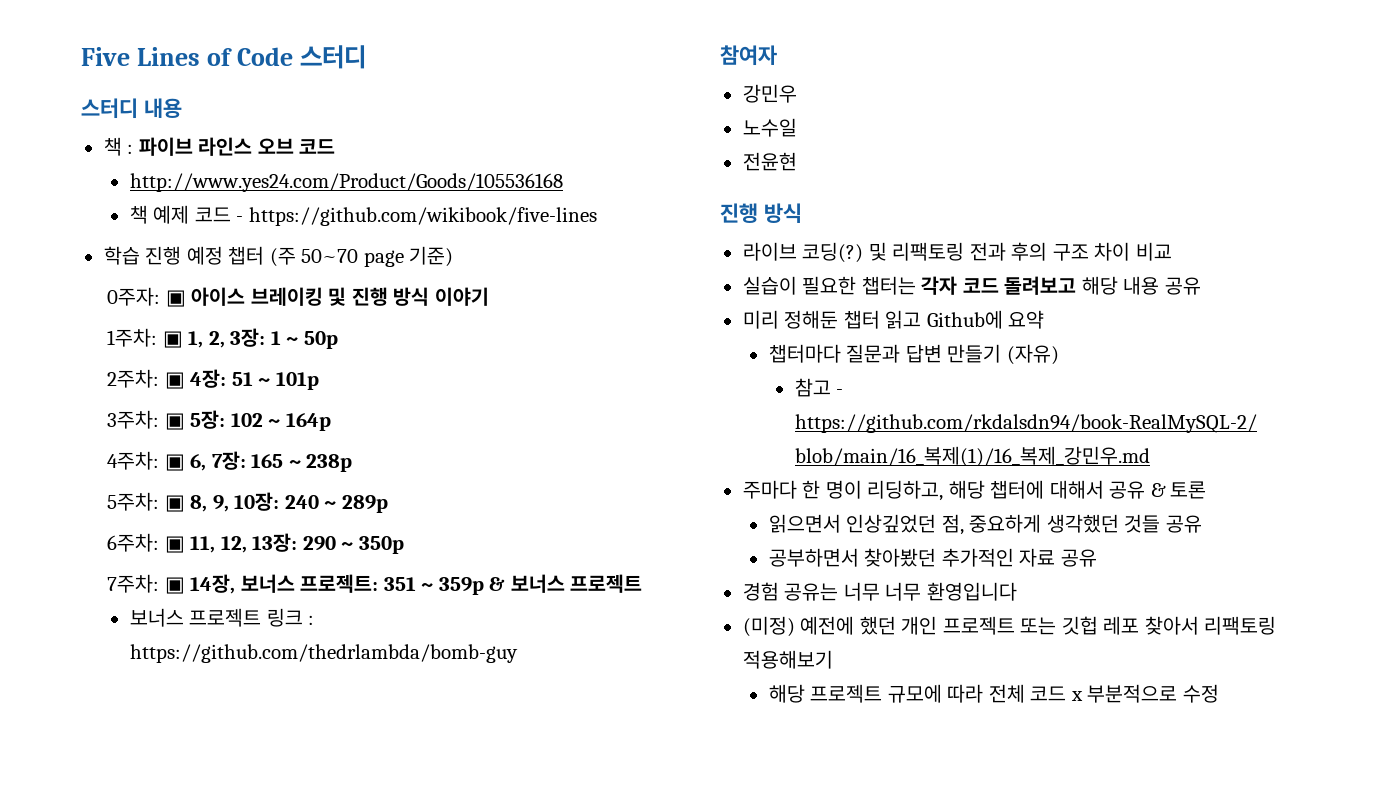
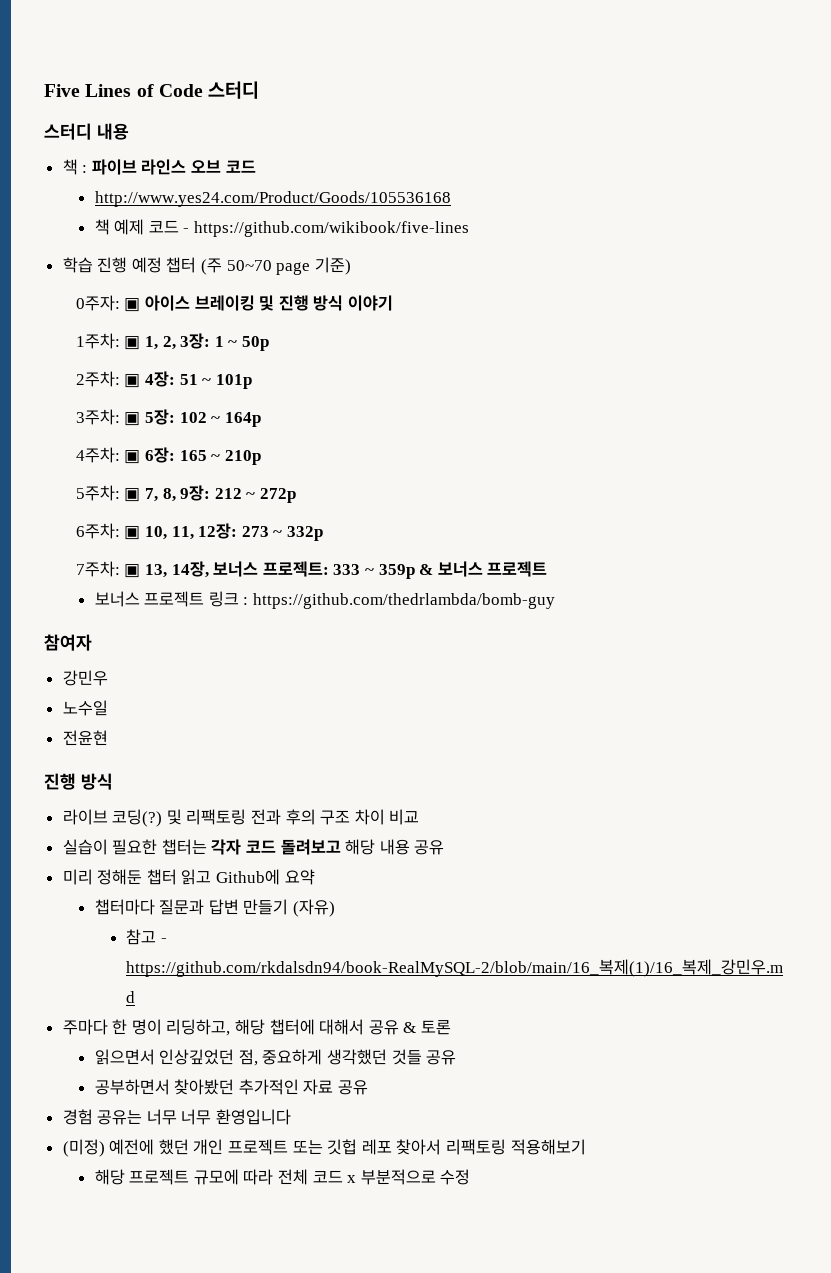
- 4주차: ▣ 6, 7장: 165 ~ 238p
+ 4주차: ▣ 6장: 165 ~ 210p
- 5주차: ▣ 8, 9, 10장: 240 ~ 289p
- 6주차: ▣ 11, 12, 13장: 290 ~ 350p
+ 5주차: ▣ 7, 8, 9장: 212 ~ 272p
+ 6주차: ▣ 10, 11, 12장: 273 ~ 332p
- 7주차: ▣ 14장, 보너스 프로젝트: 351 ~ 359p & 보너스 프로젝트
+ 7주차: ▣ 13, 14장, 보너스 프로젝트: 333 ~ 359p & 보너스 프로젝트

